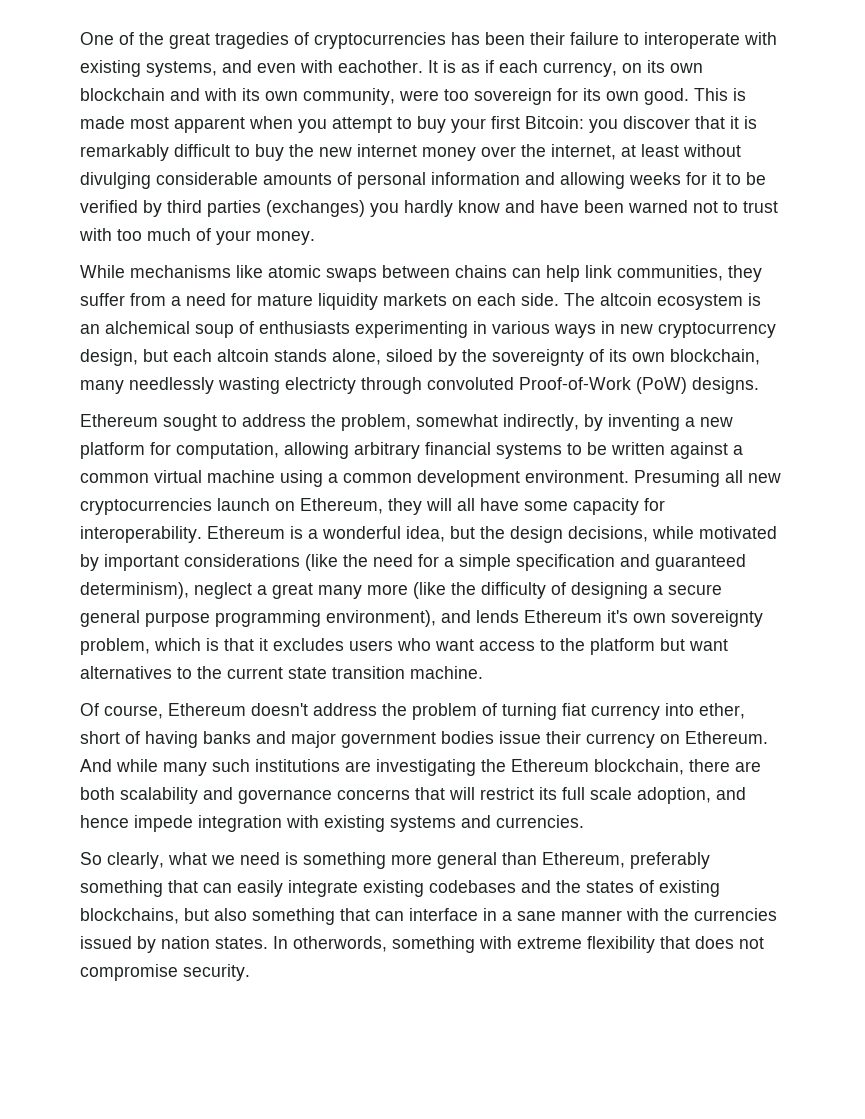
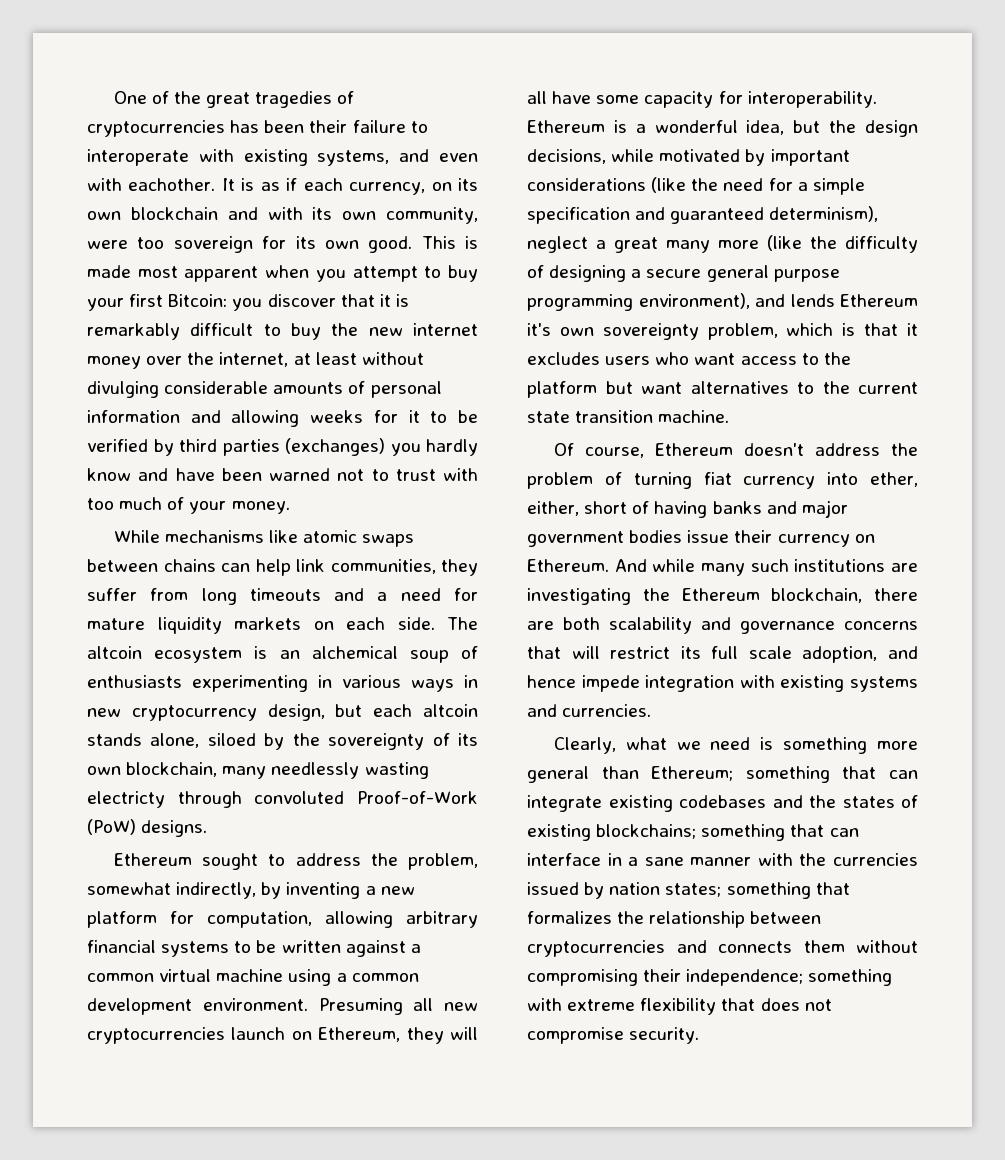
- While mechanisms like atomic swaps between chains can help link communities, they suffer from a need for mature liquidity markets on each side.
+ While mechanisms like atomic swaps between chains can help link communities, they suffer from long timeouts and a need for mature liquidity markets on each side.
- Of course, Ethereum doesn't address the problem of turning fiat currency into ether, short of having banks and major government bodies issue their currency on Ethereum.
+ Of course, Ethereum doesn't address the problem of turning fiat currency into ether, either, short of having banks and major government bodies issue their currency on Ethereum.
- So clearly, what we need is something more general than Ethereum, preferably something that can easily integrate existing codebases and the states of existing blockchains, but also something that can interface in a sane manner with the currencies issued by nation states. In otherwords, something with extreme flexibility that does not compromise security.
+ Clearly, what we need is something more general than Ethereum; something that can integrate existing codebases and the states of existing blockchains; something that can interface in a sane manner with the currencies issued by nation states; something that formalizes the relationship between cryptocurrencies and connects them without compromising their independence; something with extreme flexibility that does not compromise security.

